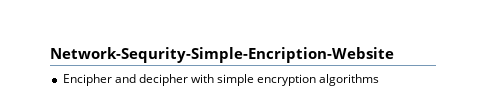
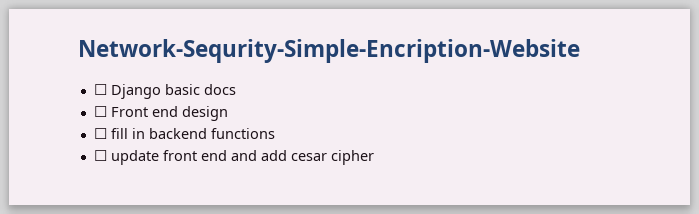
- Encipher and decipher with simple encryption algorithms
+ ☐ Django basic docs
+ ☐ Front end design
+ ☐ fill in backend functions
+ ☐ update front end and add cesar cipher

